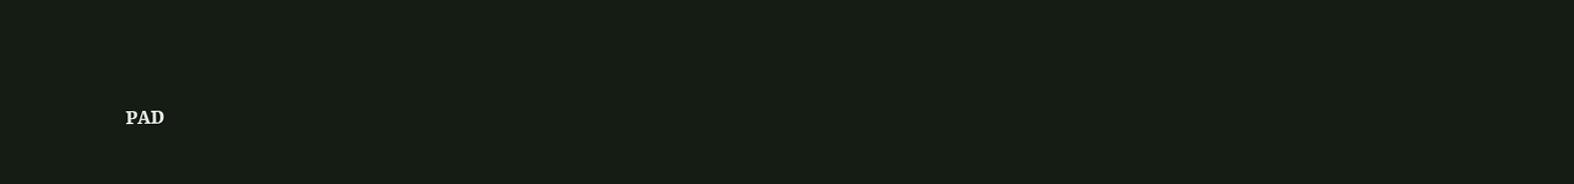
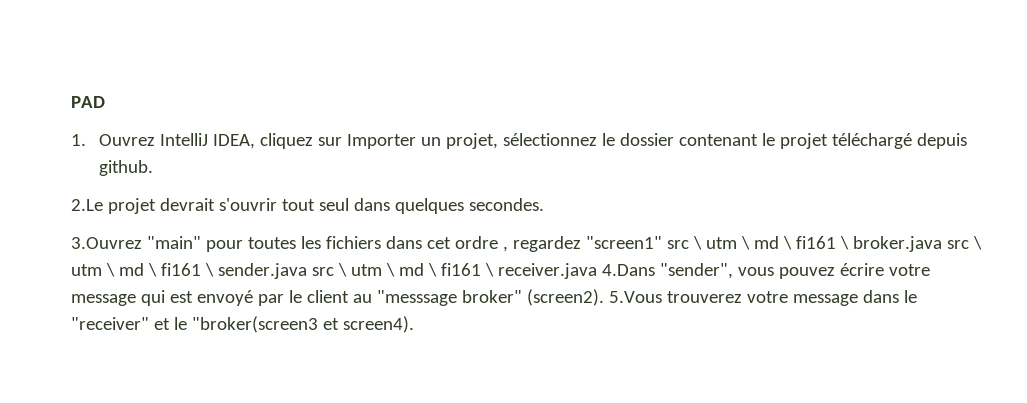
+ 1. Ouvrez IntelliJ IDEA, cliquez sur Importer un projet, sélectionnez le dossier contenant le projet téléchargé depuis github.
+ 2.Le projet devrait s'ouvrir tout seul dans quelques secondes.
+ 3.Ouvrez "main" pour toutes les fichiers dans cet ordre , regardez "screen1" src \ utm \ md \ fi161 \ broker.java src \ utm \ md \ fi161 \ sender.java src \ utm \ md \ fi161 \ receiver.java 4.Dans "sender", vous pouvez écrire votre message qui est envoyé par le client au "messsage broker" (screen2). 5.Vous trouverez votre message dans le "receiver" et le "broker(screen3 et screen4).

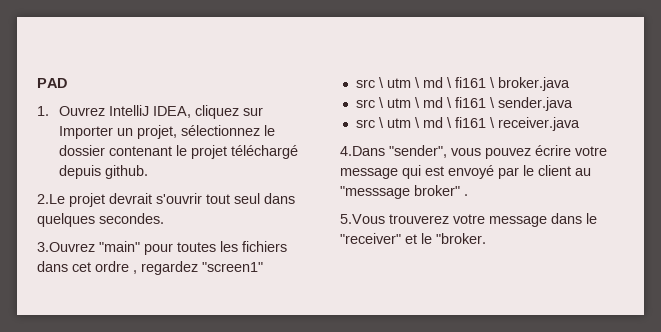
- 3.Ouvrez "main" pour toutes les fichiers dans cet ordre , regardez "screen1" src \ utm \ md \ fi161 \ broker.java src \ utm \ md \ fi161 \ sender.java src \ utm \ md \ fi161 \ receiver.java 4.Dans "sender", vous pouvez écrire votre message qui est envoyé par le client au "messsage broker" (screen2). 5.Vous trouverez votre message dans le "receiver" et le "broker(screen3 et screen4).
+ 3.Ouvrez "main" pour toutes les fichiers dans cet ordre , regardez "screen1"
+ src \ utm \ md \ fi161 \ broker.java
+ src \ utm \ md \ fi161 \ sender.java
+ src \ utm \ md \ fi161 \ receiver.java
+ 4.Dans "sender", vous pouvez écrire votre message qui est envoyé par le client au "messsage broker" .
+ 5.Vous trouverez votre message dans le "receiver" et le "broker.

